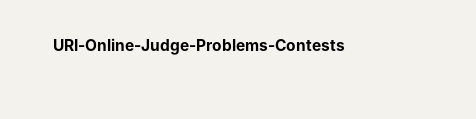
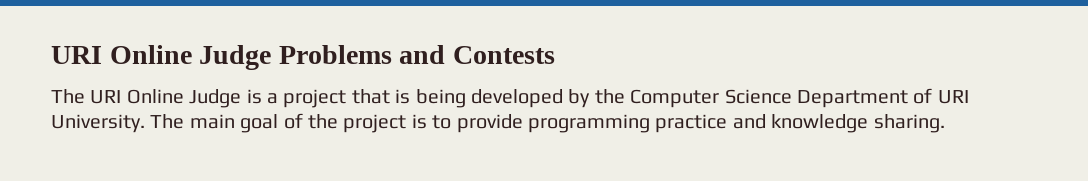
- URI-Online-Judge-Problems-Contests
+ URI Online Judge Problems and Contests
+ The URI Online Judge is a project that is being developed by the Computer Science Department of URI University. The main goal of the project is to provide programming practice and knowledge sharing.

